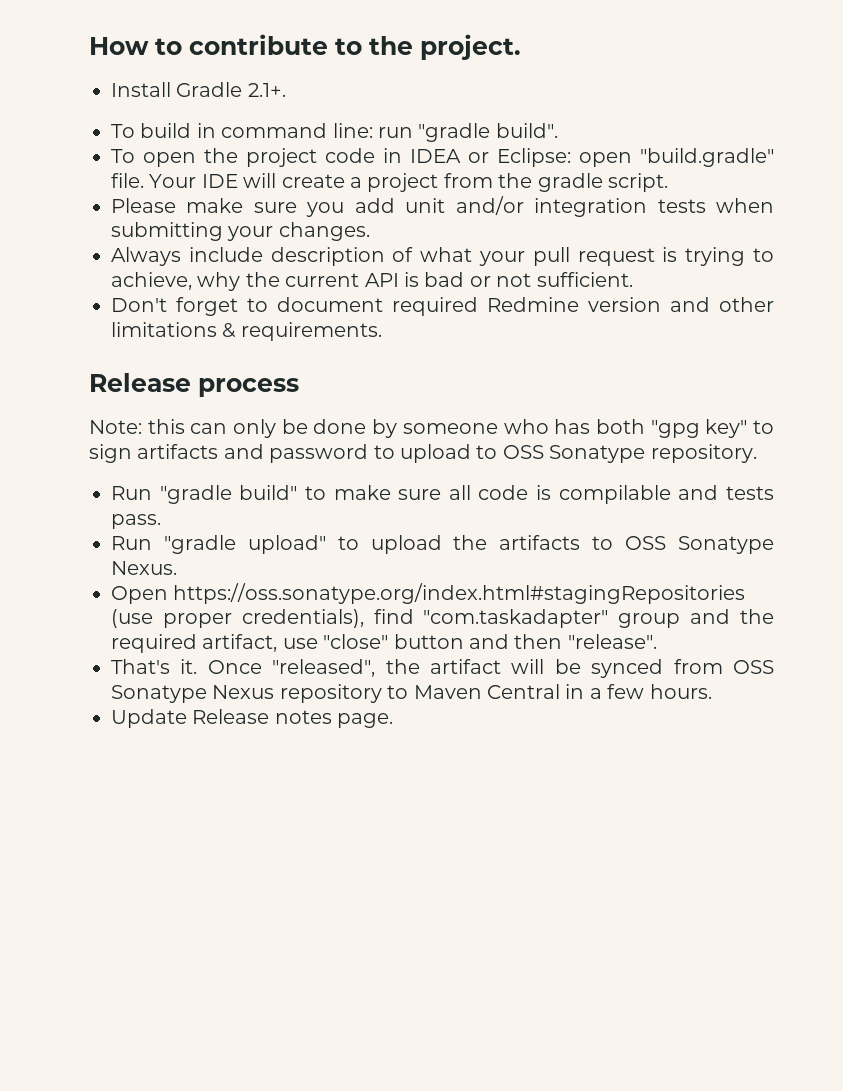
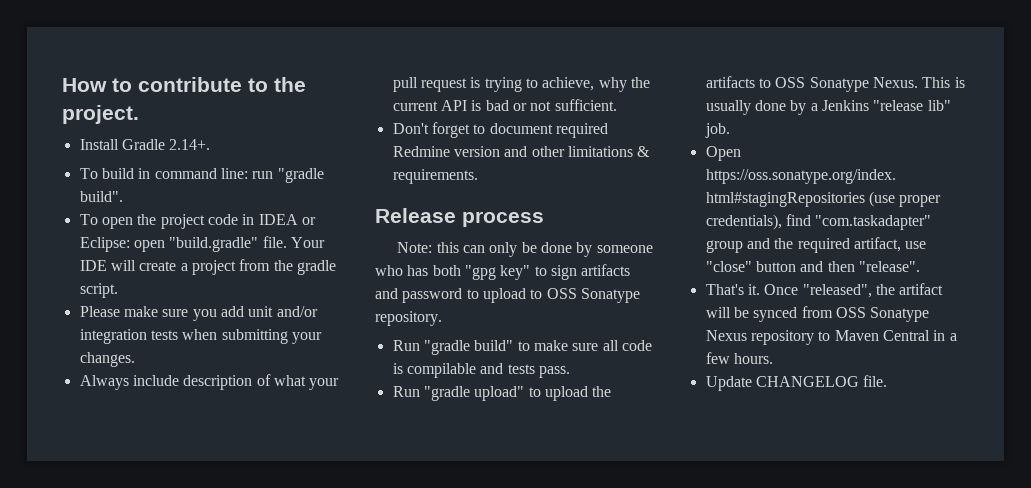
- Install Gradle 2.1+.
+ Install Gradle 2.14+.
+ This is usually done by a Jenkins "release lib" job.
- Update Release notes page.
+ Update CHANGELOG file.

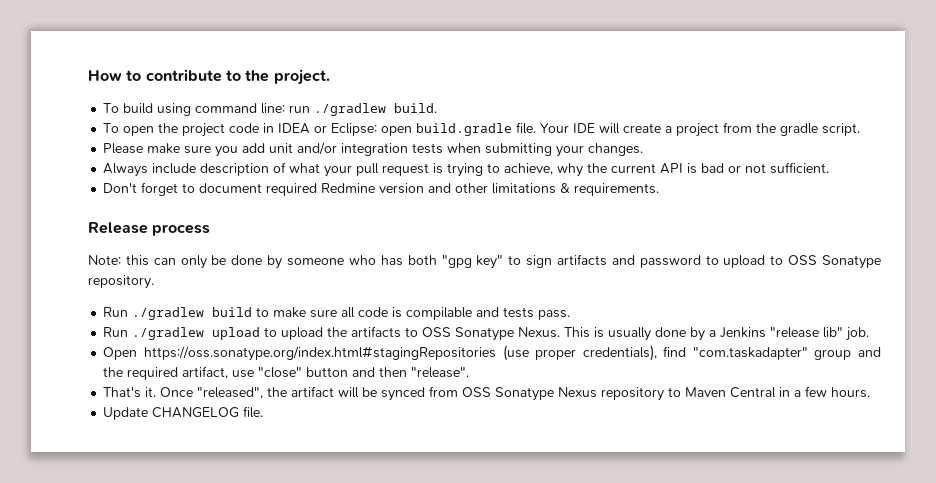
- Install Gradle 2.14+.
- To build in command line: run "gradle build".
+ To build using command line: run ./gradlew build.
- To open the project code in IDEA or Eclipse: open "build.gradle" file.
+ To open the project code in IDEA or Eclipse: open build.gradle file.
- Run "gradle build" to make sure all code is compilable and tests pass.
+ Run ./gradlew build to make sure all code is compilable and tests pass.
- Run "gradle upload" to upload the artifacts to OSS Sonatype Nexus.
+ Run ./gradlew upload to upload the artifacts to OSS Sonatype Nexus.

